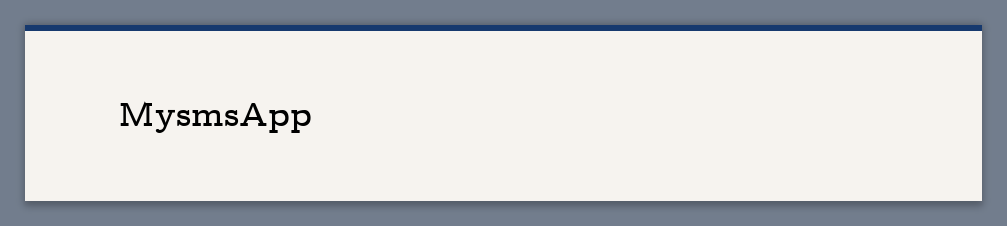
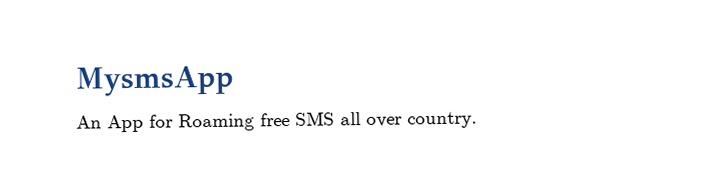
+ An App for Roaming free SMS all over country.

